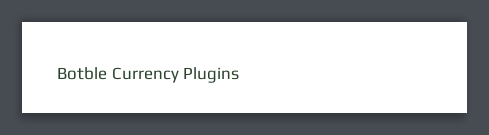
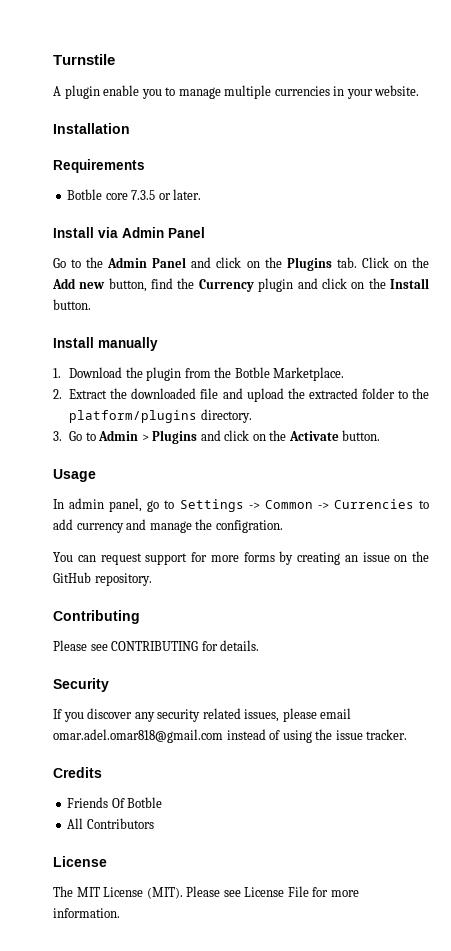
- Botble Currency Plugins
+ Turnstile
+ A plugin enable you to manage multiple currencies in your website.
+ Installation
+ Requirements
+ Botble core 7.3.5 or later.
+ Install via Admin Panel
+ Go to the Admin Panel and click on the Plugins tab. Click on the Add new button, find the Currency plugin and click on the Install button.
+ Install manually
+ 1. Download the plugin from the Botble Marketplace.
+ 2. Extract the downloaded file and upload the extracted folder to the platform/plugins directory.
+ 3. Go to Admin > Plugins and click on the Activate button.
+ Usage
+ In admin panel, go to Settings -> Common -> Currencies to add currency and manage the configration.
+ You can request support for more forms by creating an issue on the GitHub repository.
+ Contributing
+ Please see CONTRIBUTING for details.
+ Security
+ If you discover any security related issues, please email omar.adel.omar818@gmail.com instead of using the issue tracker.
+ Credits
+ Friends Of Botble
+ All Contributors
+ License
+ The MIT License (MIT). Please see License File for more information.

